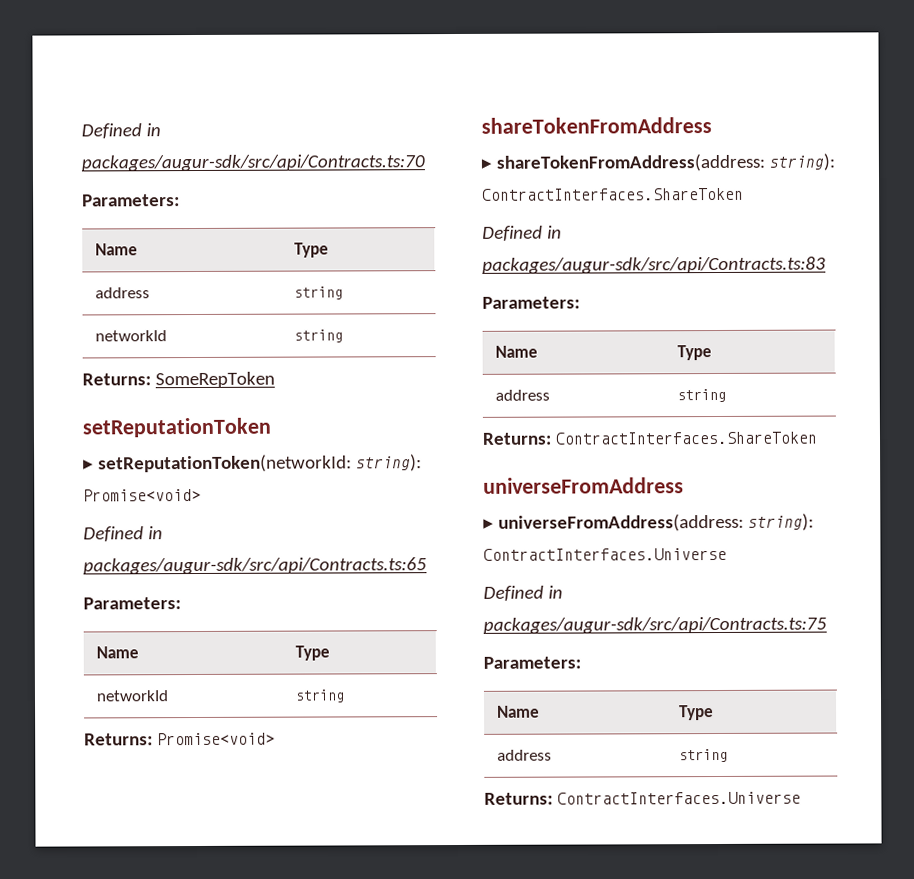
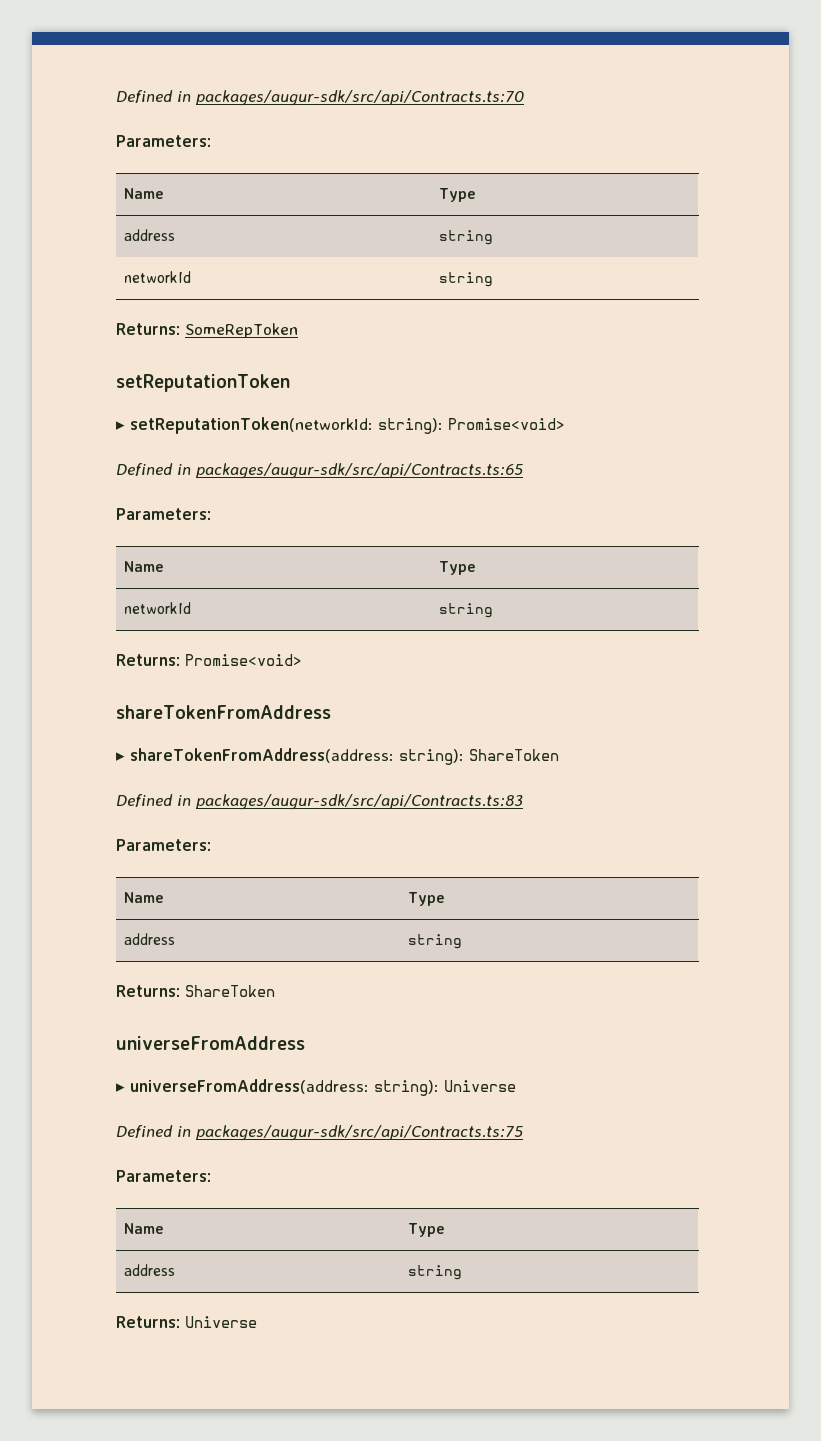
- ▸ shareTokenFromAddress(address: string): ContractInterfaces.ShareToken
+ ▸ shareTokenFromAddress(address: string): ShareToken
- Returns: ContractInterfaces.ShareToken
+ Returns: ShareToken
- ▸ universeFromAddress(address: string): ContractInterfaces.Universe
+ ▸ universeFromAddress(address: string): Universe
- Returns: ContractInterfaces.Universe
+ Returns: Universe

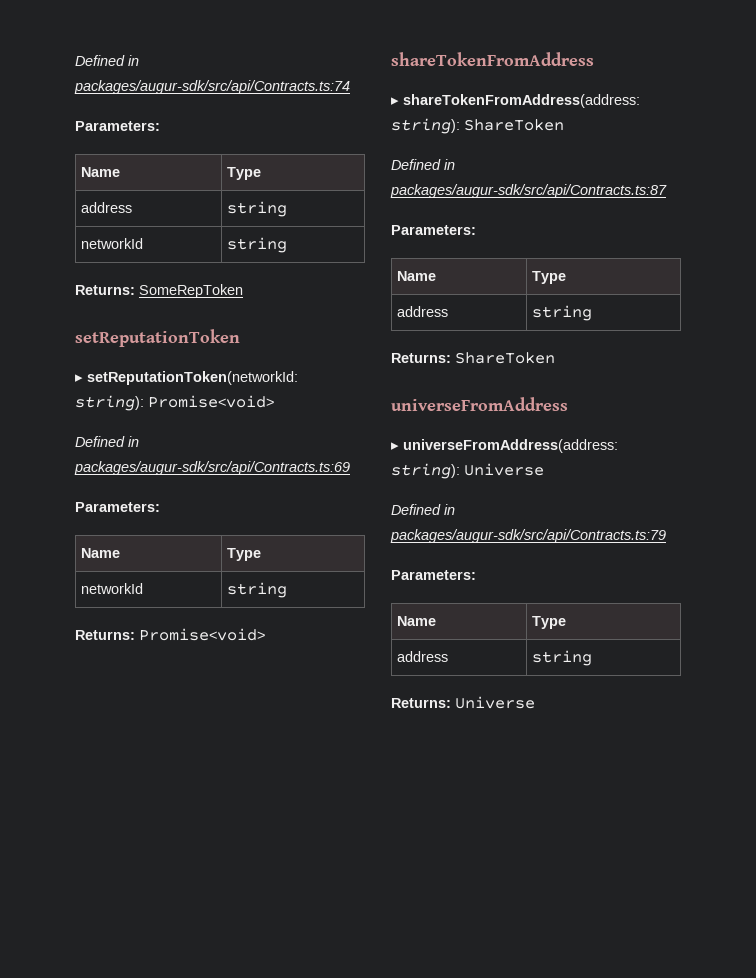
- Defined in packages/augur-sdk/src/api/Contracts.ts:70
+ Defined in packages/augur-sdk/src/api/Contracts.ts:74
- Defined in packages/augur-sdk/src/api/Contracts.ts:65
+ Defined in packages/augur-sdk/src/api/Contracts.ts:69
- Defined in packages/augur-sdk/src/api/Contracts.ts:83
+ Defined in packages/augur-sdk/src/api/Contracts.ts:87
- Defined in packages/augur-sdk/src/api/Contracts.ts:75
+ Defined in packages/augur-sdk/src/api/Contracts.ts:79

